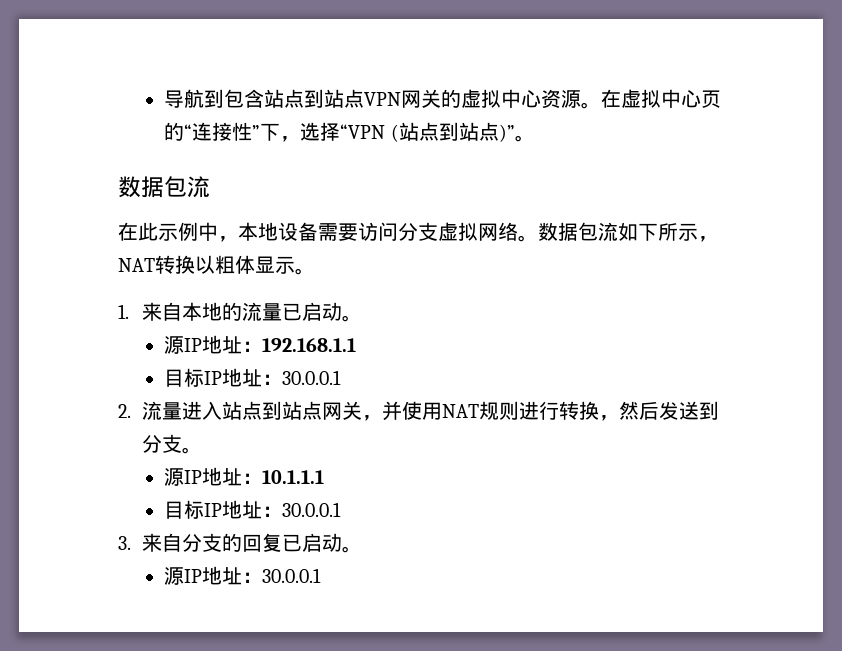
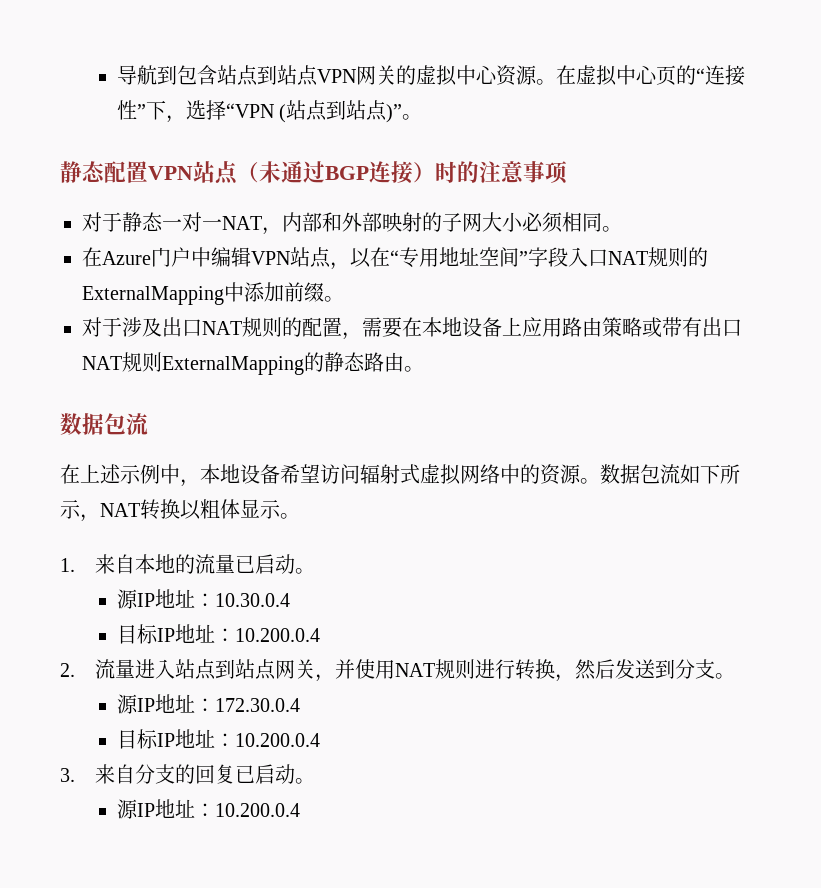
+ 静态配置VPN站点（未通过BGP连接）时的注意事项
+ 对于静态一对一NAT，内部和外部映射的子网大小必须相同。
+ 在Azure门户中编辑VPN站点，以在“专用地址空间”字段入口NAT规则的ExternalMapping中添加前缀。
+ 对于涉及出口NAT规则的配置，需要在本地设备上应用路由策略或带有出口NAT规则ExternalMapping的静态路由。
- 在此示例中，本地设备需要访问分支虚拟网络。
+ 在上述示例中，本地设备希望访问辐射式虚拟网络中的资源。
- 源IP地址：192.168.1.1
- 目标IP地址：30.0.0.1
+ 源IP地址：10.30.0.4
+ 目标IP地址：10.200.0.4
- 源IP地址：10.1.1.1
- 目标IP地址：30.0.0.1
+ 源IP地址：172.30.0.4
+ 目标IP地址：10.200.0.4
- 源IP地址：30.0.0.1
+ 源IP地址：10.200.0.4

